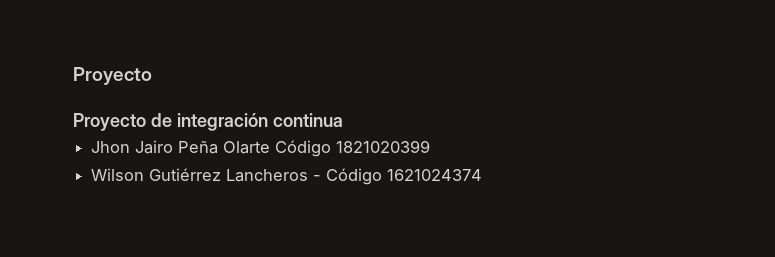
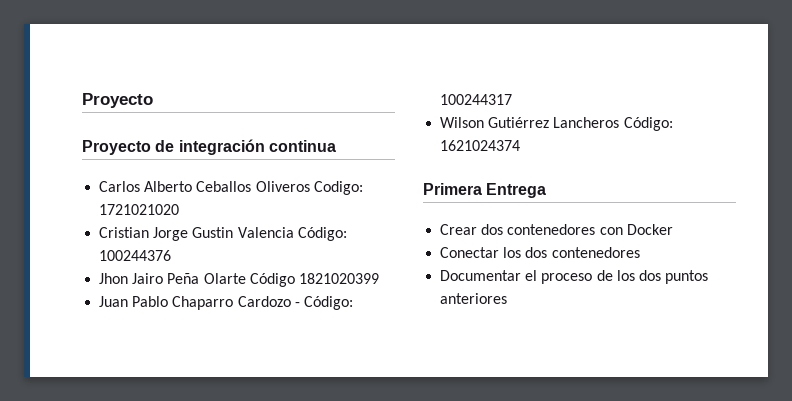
+ Carlos Alberto Ceballos Oliveros Codigo: 1721021020
+ Cristian Jorge Gustin Valencia Código: 100244376
+ Juan Pablo Chaparro Cardozo - Código: 100244317
- Wilson Gutiérrez Lancheros - Código 1621024374
+ Wilson Gutiérrez Lancheros Código: 1621024374
+ Primera Entrega
+ Crear dos contenedores con Docker
+ Conectar los dos contenedores
+ Documentar el proceso de los dos puntos anteriores

